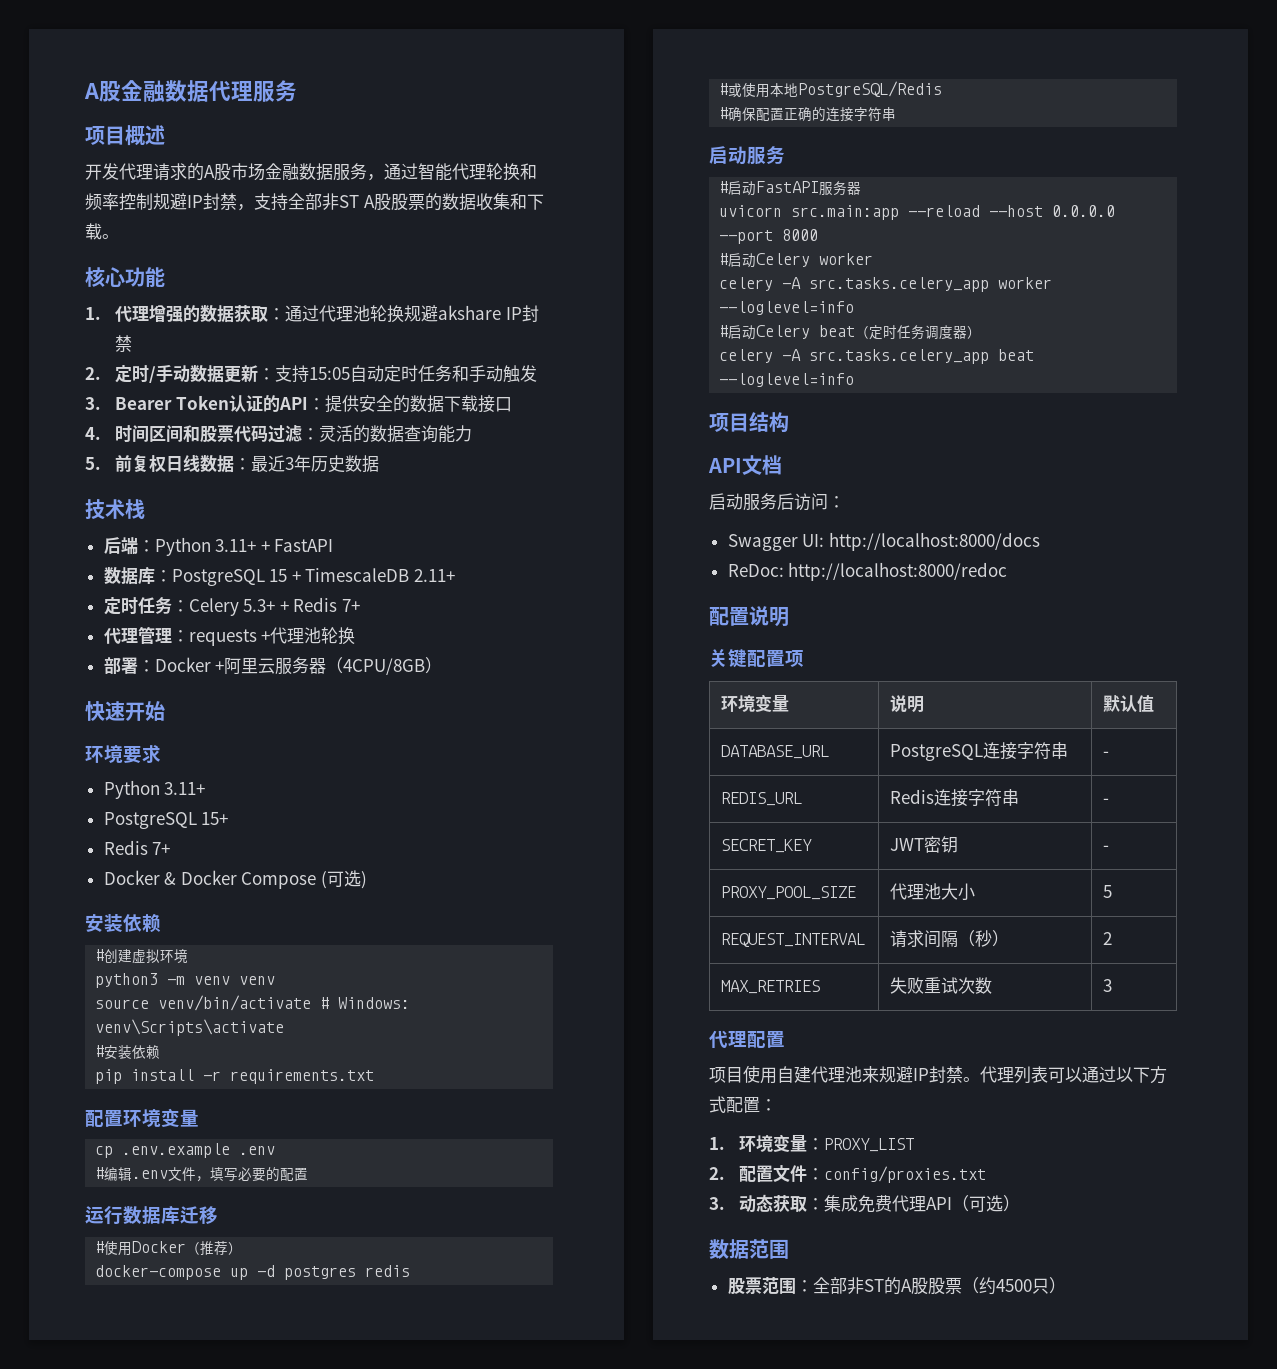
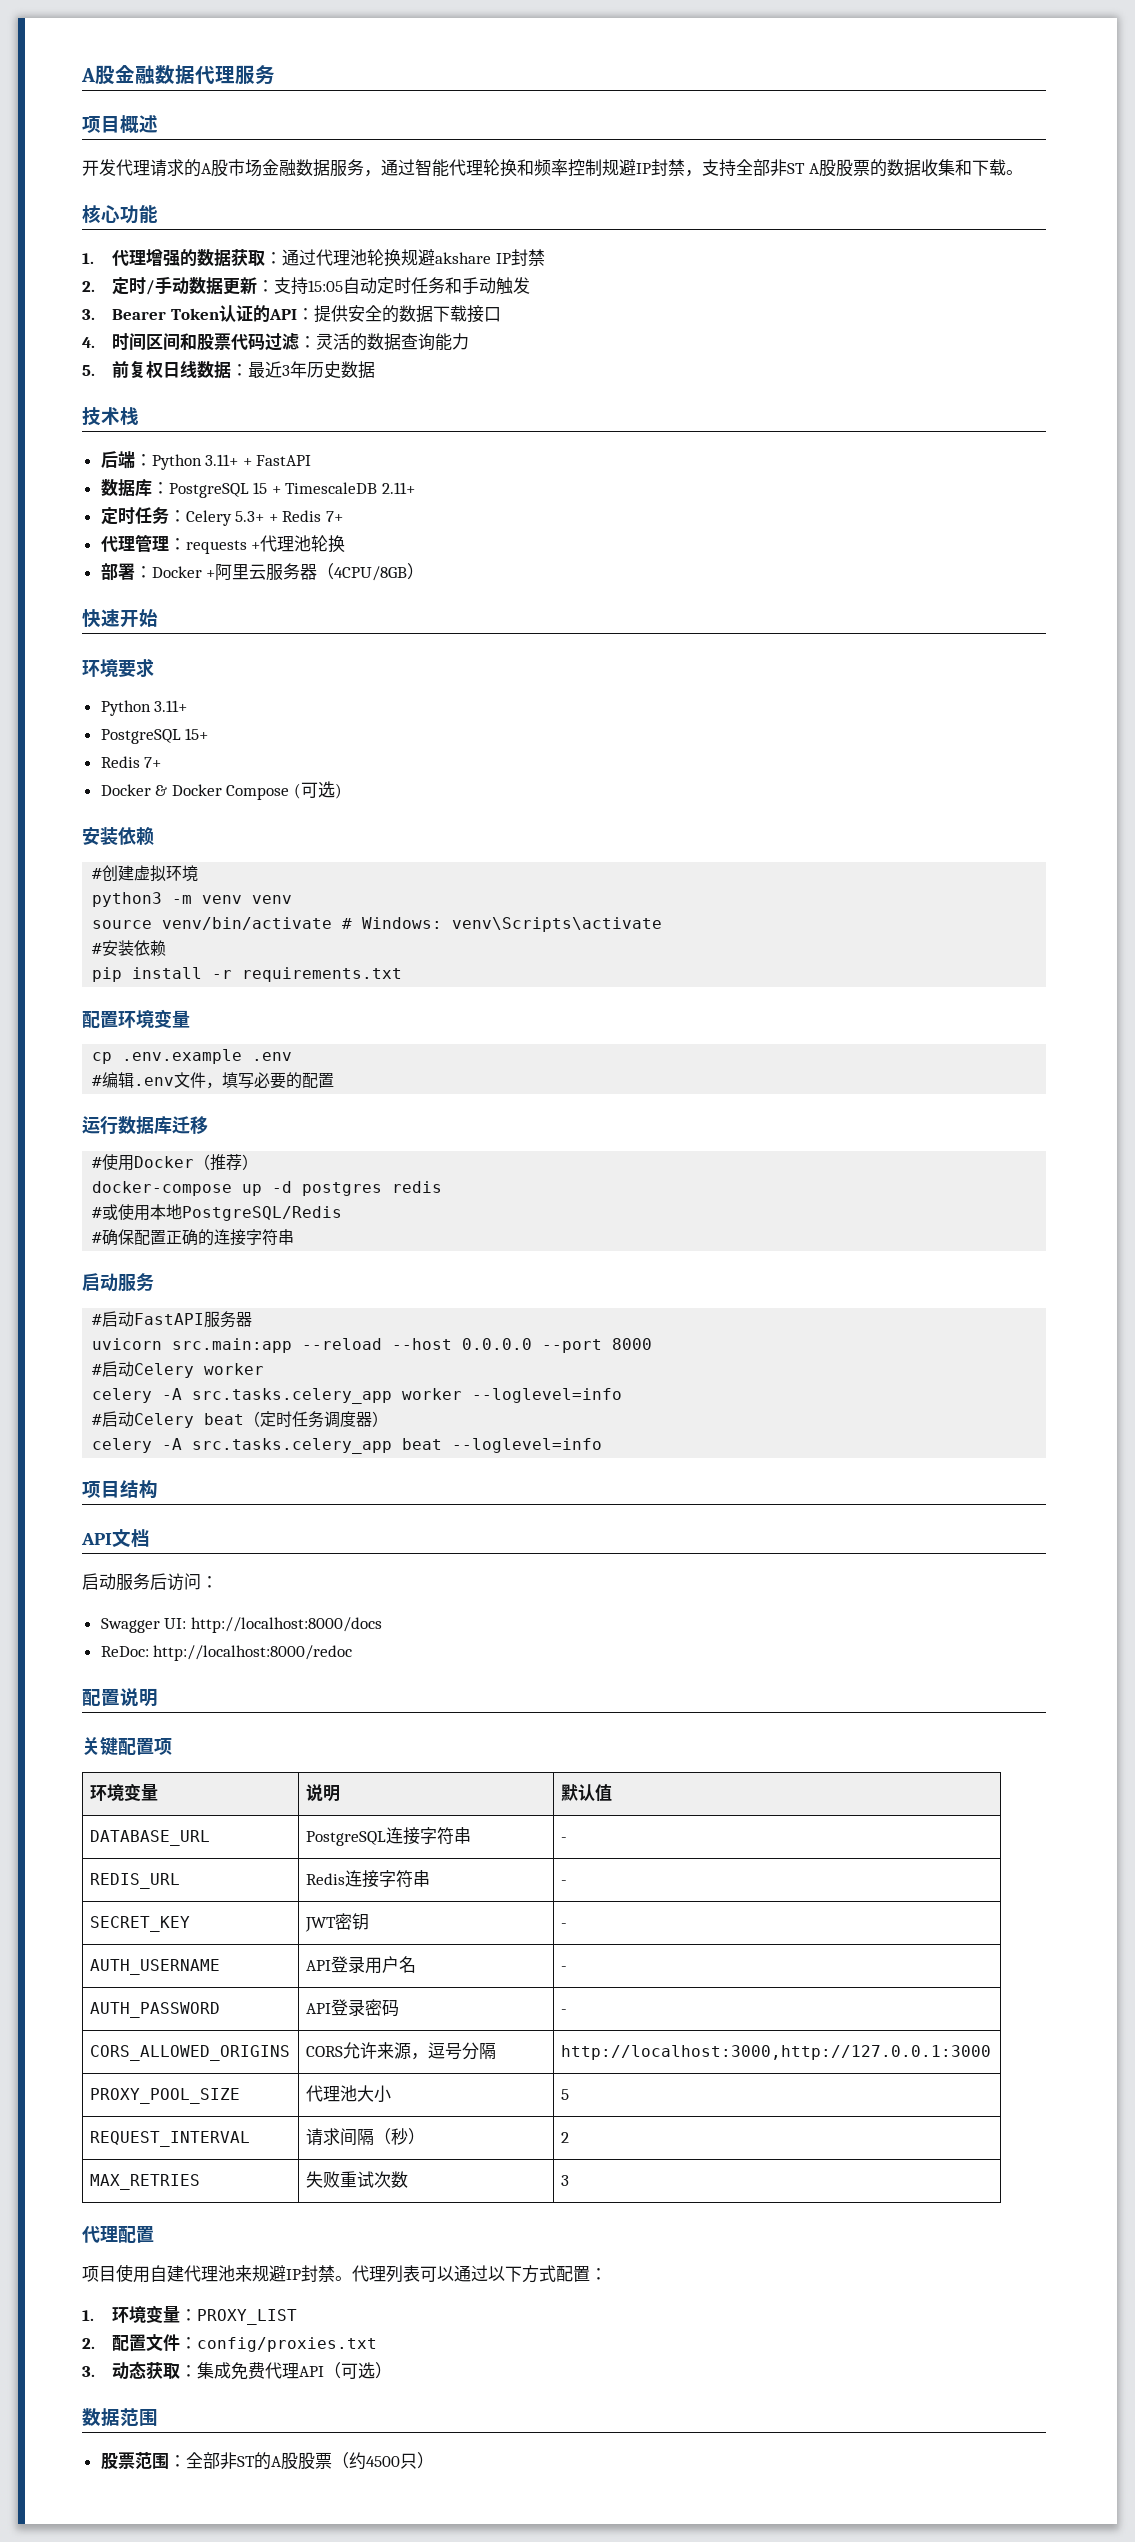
+ AUTH_USERNAME | API登录用户名 | -
+ AUTH_PASSWORD | API登录密码 | -
+ CORS_ALLOWED_ORIGINS | CORS允许来源，逗号分隔 | http://localhost:3000,http://127.0.0.1:3000

